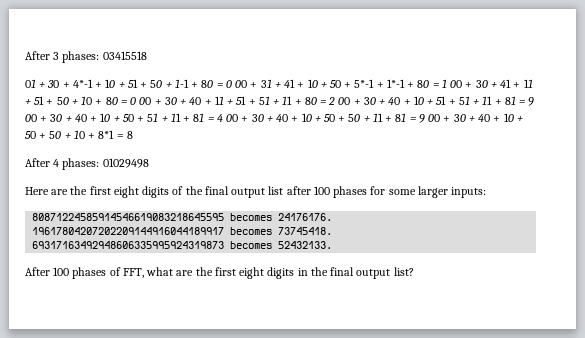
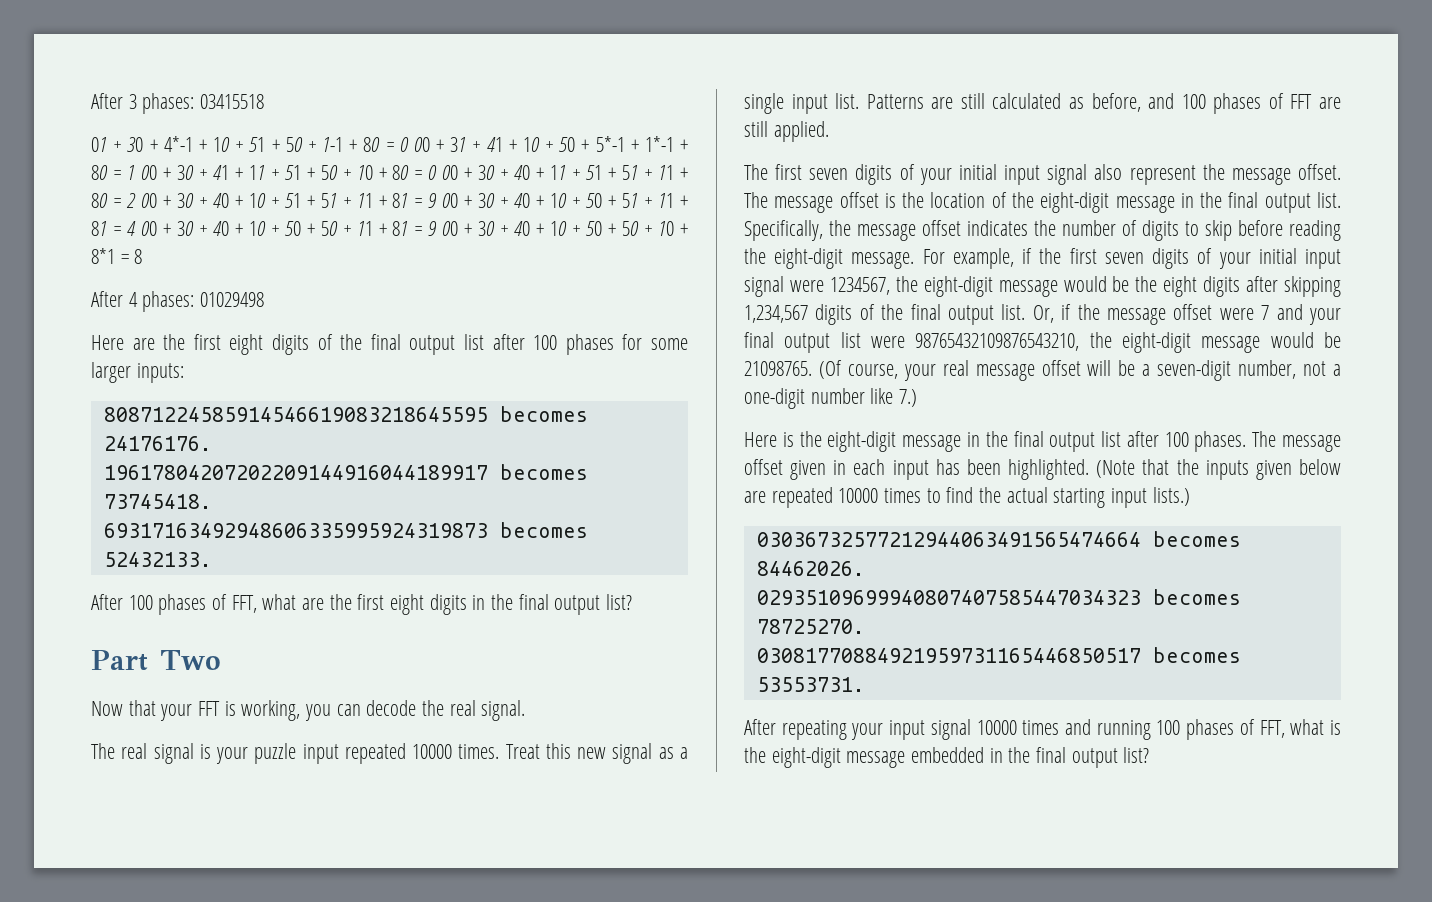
+ Part Two
+ Now that your FFT is working, you can decode the real signal.
+ The real signal is your puzzle input repeated 10000 times. Treat this new signal as a single input list. Patterns are still calculated as before, and 100 phases of FFT are still applied.
+ The first seven digits of your initial input signal also represent the message offset. The message offset is the location of the eight-digit message in the final output list. Specifically, the message offset indicates the number of digits to skip before reading the eight-digit message. For example, if the first seven digits of your initial input signal were 1234567, the eight-digit message would be the eight digits after skipping 1,234,567 digits of the final output list. Or, if the message offset were 7 and your final output list were 98765432109876543210, the eight-digit message would be 21098765. (Of course, your real message offset will be a seven-digit number, not a one-digit number like 7.)
+ Here is the eight-digit message in the final output list after 100 phases. The message offset given in each input has been highlighted. (Note that the inputs given below are repeated 10000 times to find the actual starting input lists.)
+ 03036732577212944063491565474664 becomes 84462026.
+ 02935109699940807407585447034323 becomes 78725270.
+ 03081770884921959731165446850517 becomes 53553731.
+ After repeating your input signal 10000 times and running 100 phases of FFT, what is the eight-digit message embedded in the final output list?

